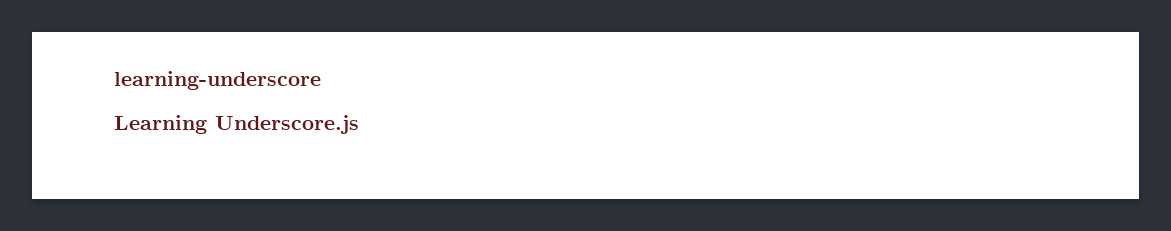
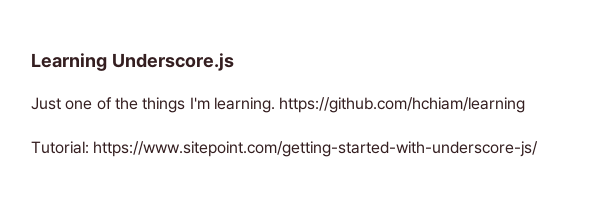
- learning-underscore
+ Just one of the things I'm learning. https://github.com/hchiam/learning
+ Tutorial: https://www.sitepoint.com/getting-started-with-underscore-js/

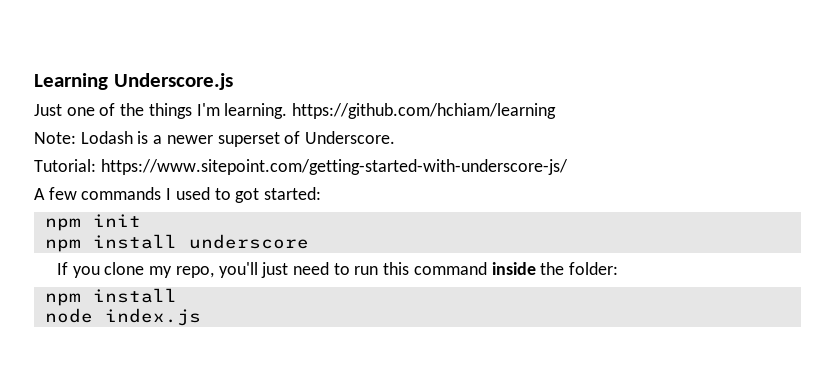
+ Note: Lodash is a newer superset of Underscore.
  Tutorial: https://www.sitepoint.com/getting-started-with-underscore-js/
+ A few commands I used to got started:
+ npm init
+ npm install underscore
+ If you clone my repo, you'll just need to run this command inside the folder:
+ npm install
+ node index.js

